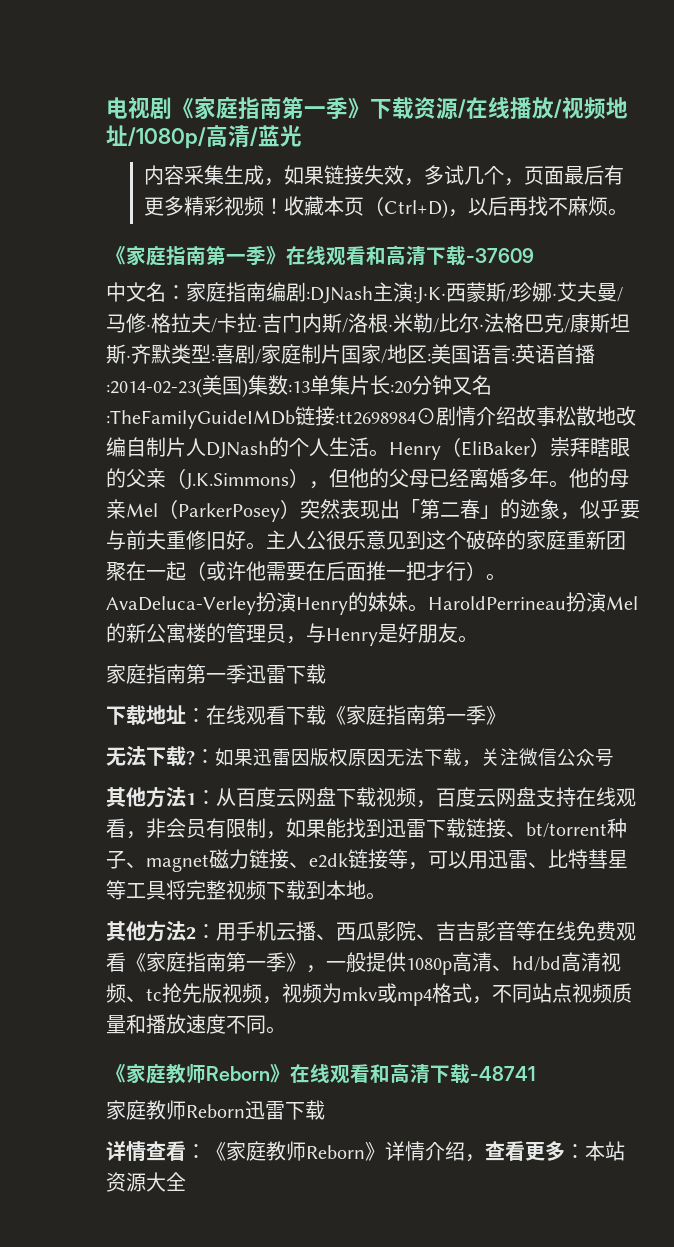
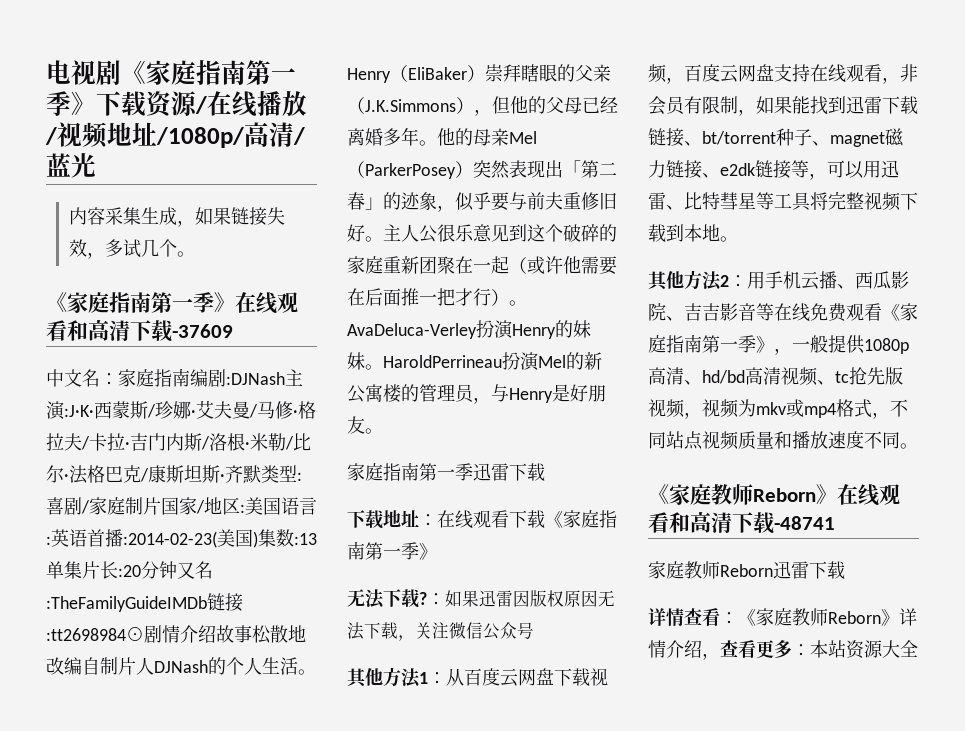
- 内容采集生成，如果链接失效，多试几个，页面最后有更多精彩视频！收藏本页（Ctrl+D)，以后再找不麻烦。
+ 内容采集生成，如果链接失效，多试几个。

